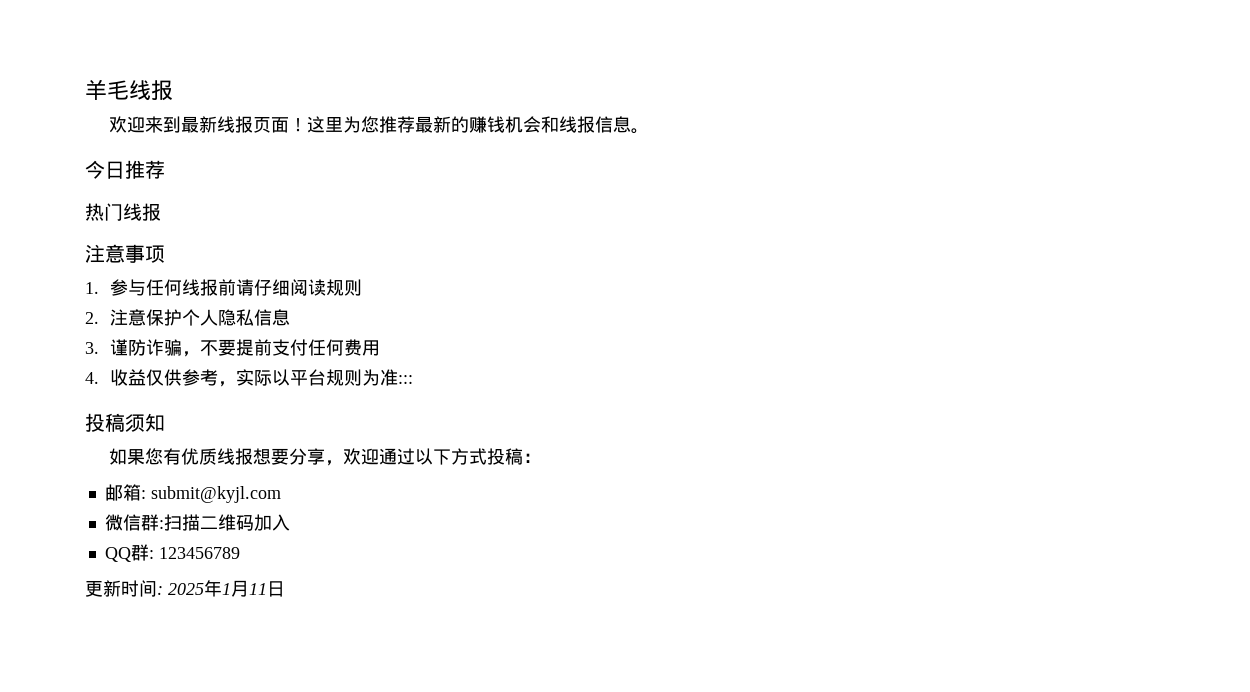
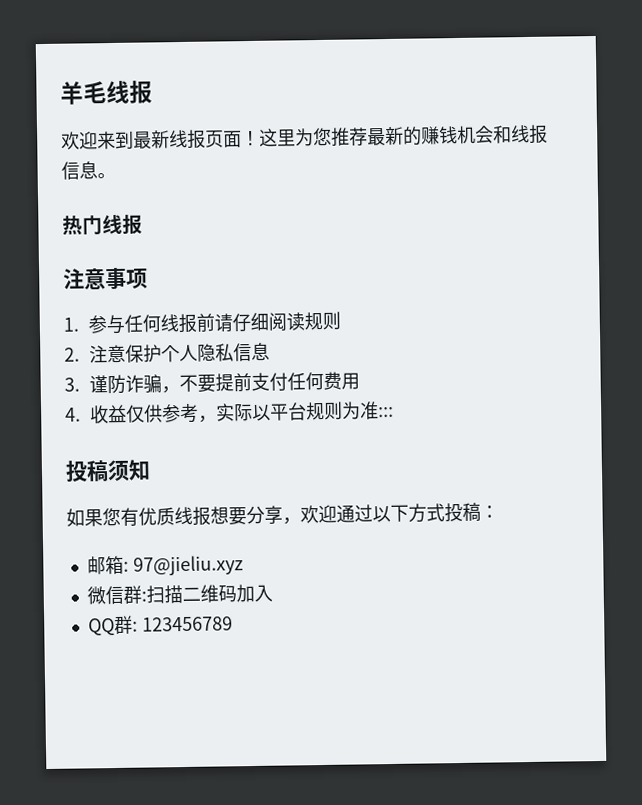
- 今日推荐
- 邮箱: submit@kyjl.com
+ 邮箱: 97@jieliu.xyz
- 更新时间: 2025年1月11日

